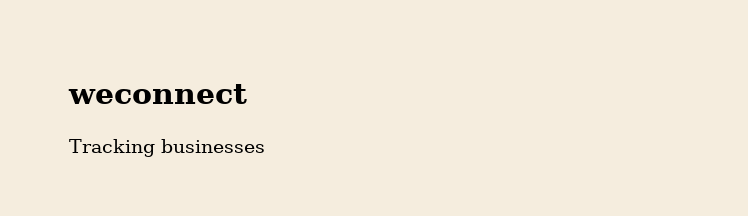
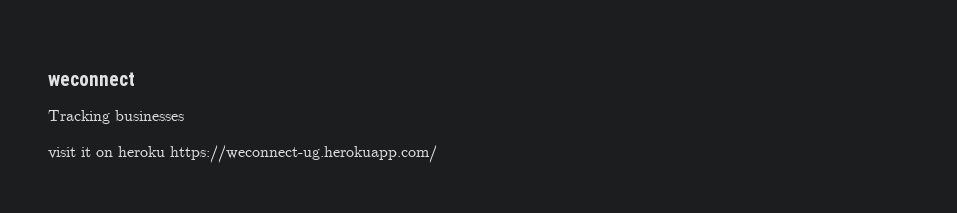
+ visit it on heroku https://weconnect-ug.herokuapp.com/

